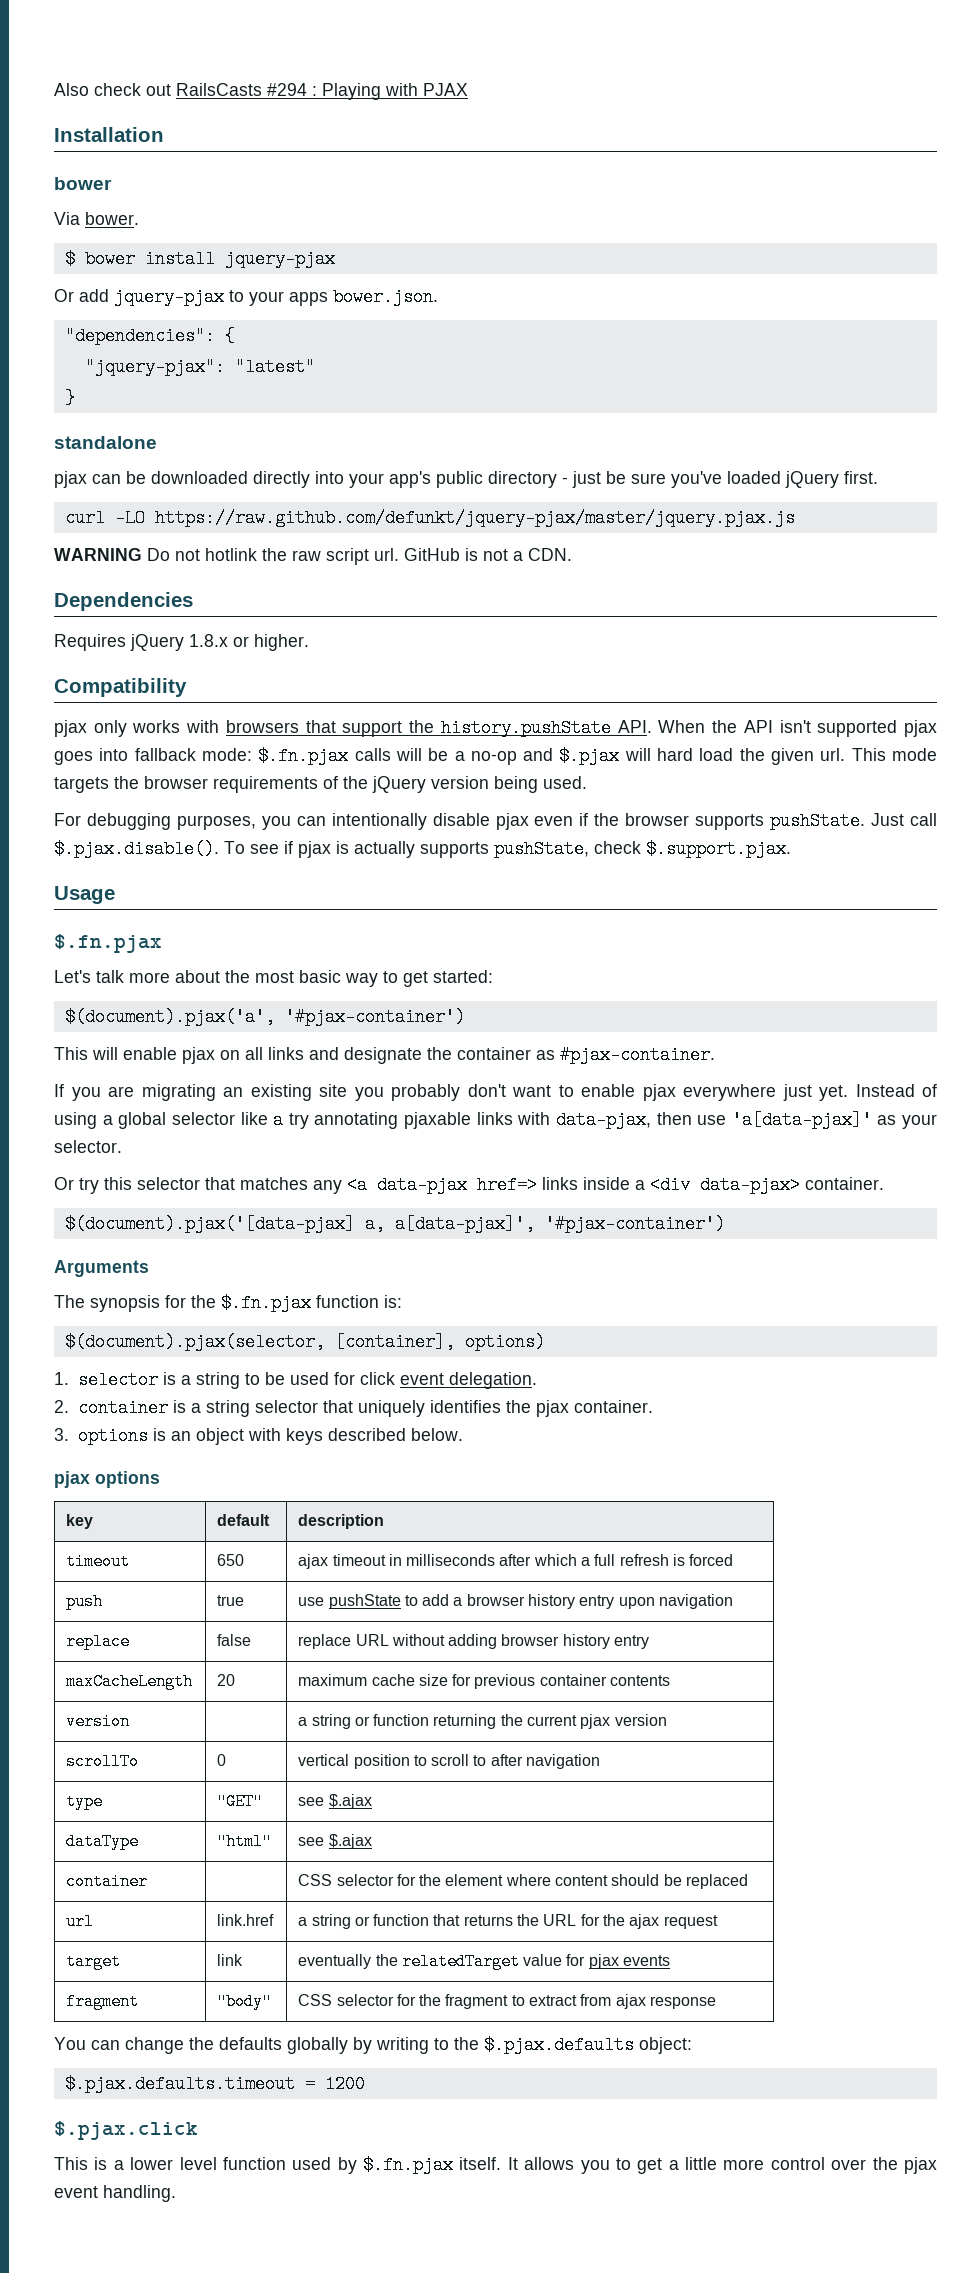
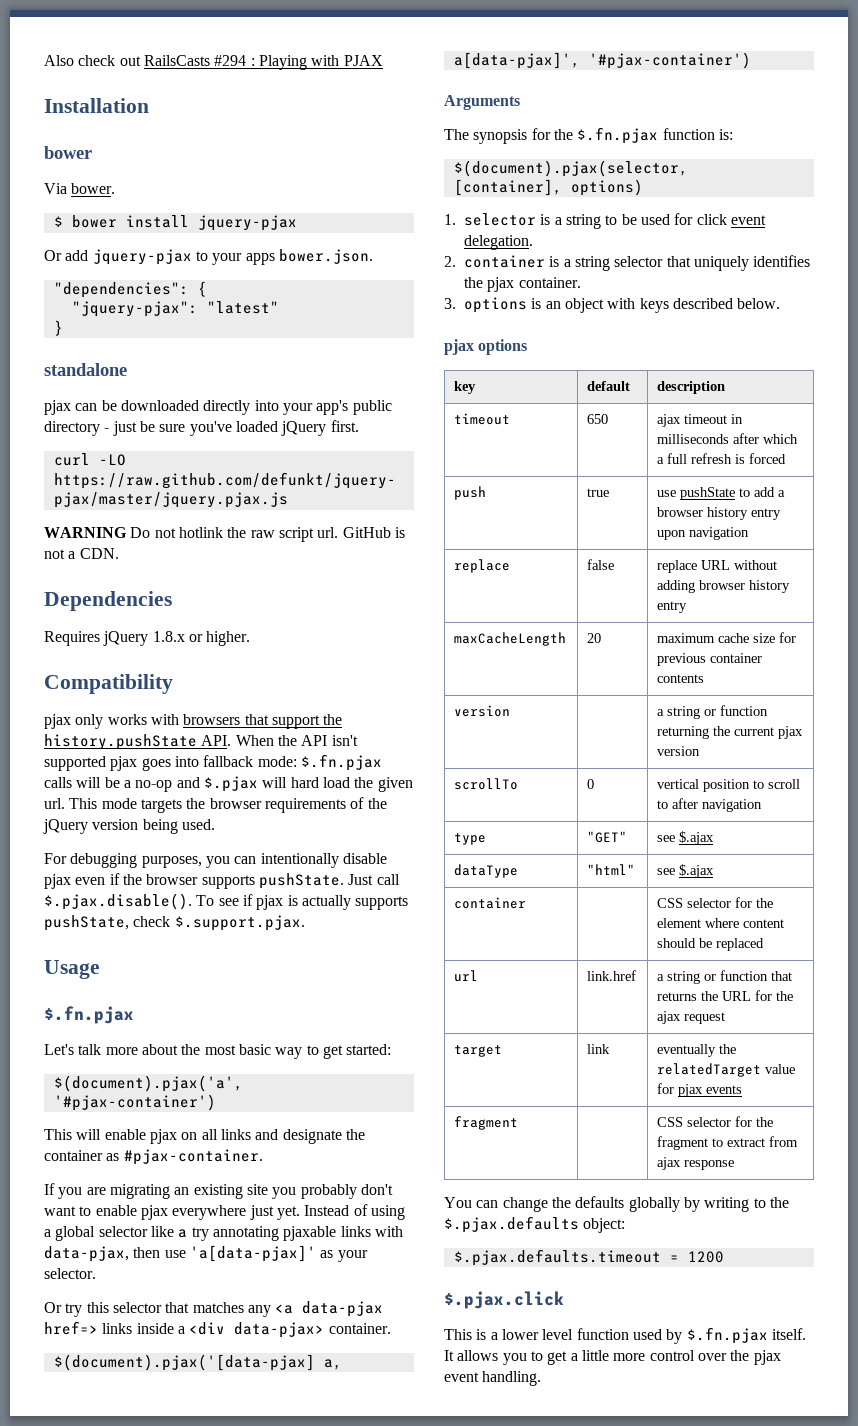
- fragment | "body" | CSS selector for the fragment to extract from ajax response
+ fragment | | CSS selector for the fragment to extract from ajax response

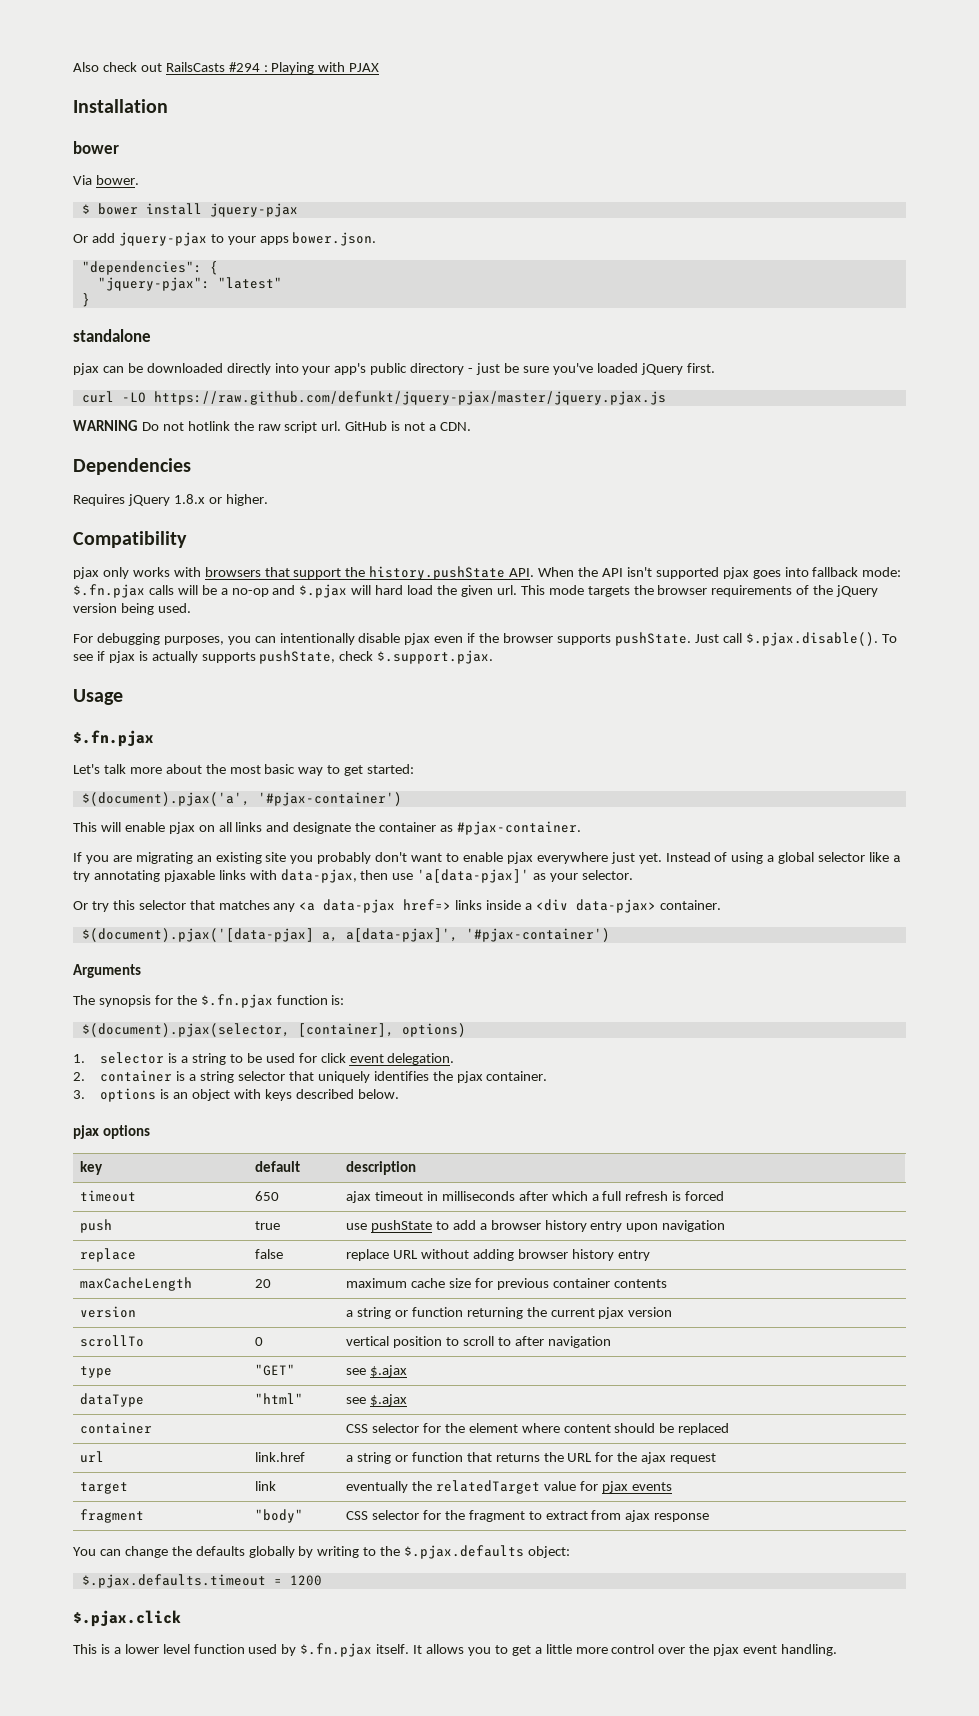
- fragment | | CSS selector for the fragment to extract from ajax response
+ fragment | "body" | CSS selector for the fragment to extract from ajax response

